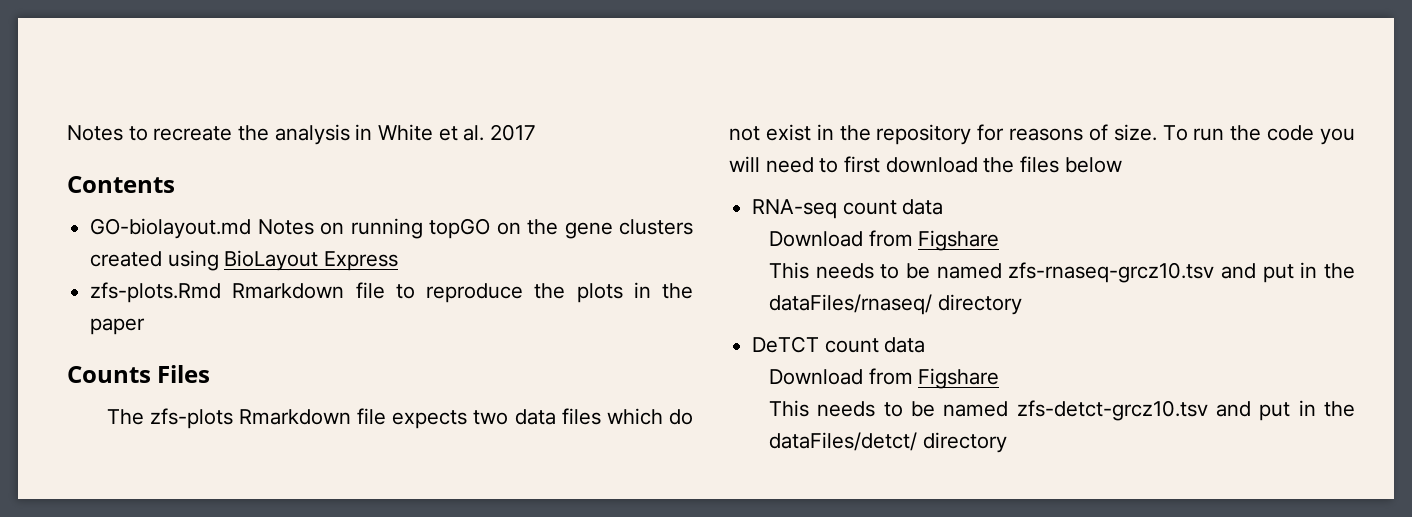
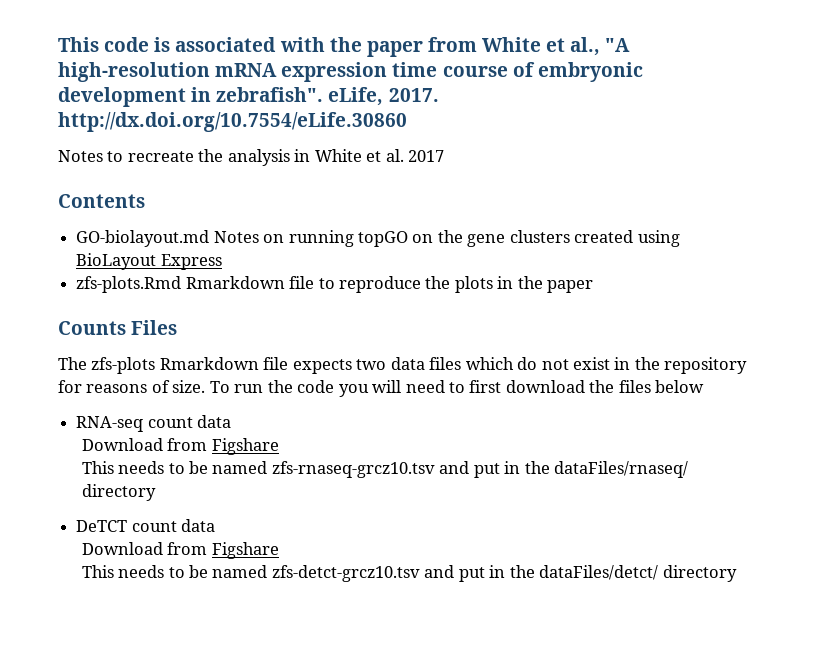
+ This code is associated with the paper from White et al., "A high-resolution mRNA expression time course of embryonic development in zebrafish". eLife, 2017. http://dx.doi.org/10.7554/eLife.30860

